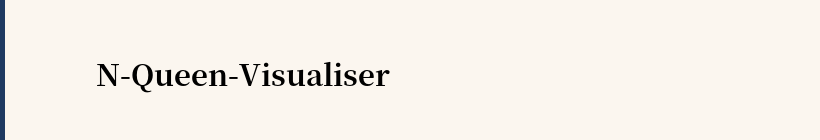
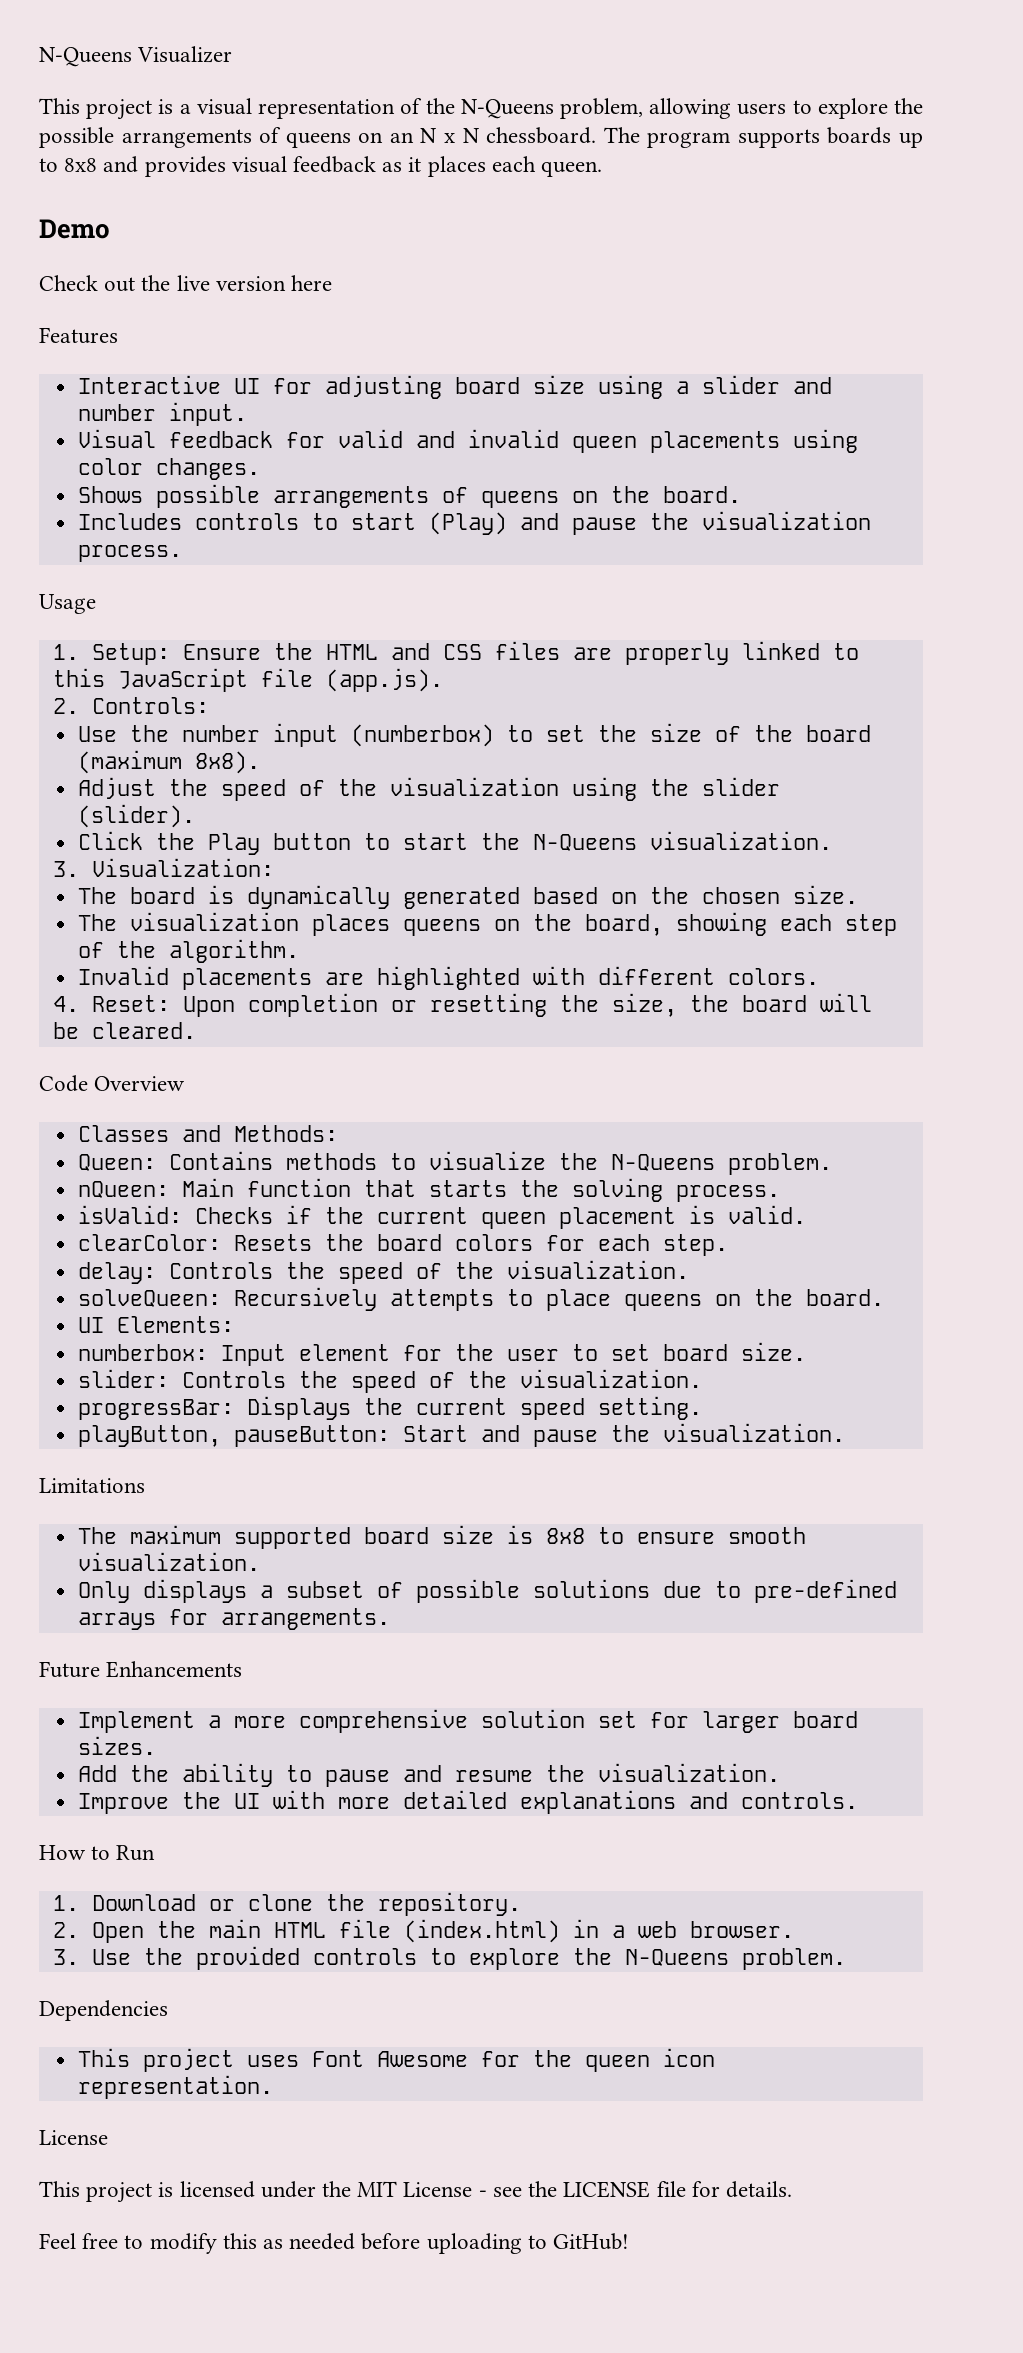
- N-Queen-Visualiser
+ N-Queens Visualizer
+ This project is a visual representation of the N-Queens problem, allowing users to explore the possible arrangements of queens on an N x N chessboard. The program supports boards up to 8x8 and provides visual feedback as it places each queen.
+ Demo
+ Check out the live version here
+ Features
+ Interactive UI for adjusting board size using a slider and number input.
+ Visual feedback for valid and invalid queen placements using color changes.
+ Shows possible arrangements of queens on the board.
+ Includes controls to start (Play) and pause the visualization process.
+ Usage
+ 1. Setup: Ensure the HTML and CSS files are properly linked to this JavaScript file (app.js).
+ 2. Controls:
+ Use the number input (numberbox) to set the size of the board (maximum 8x8).
+ Adjust the speed of the visualization using the slider (slider).
+ Click the Play button to start the N-Queens visualization.
+ 3. Visualization:
+ The board is dynamically generated based on the chosen size.
+ The visualization places queens on the board, showing each step of the algorithm.
+ Invalid placements are highlighted with different colors.
+ 4. Reset: Upon completion or resetting the size, the board will be cleared.
+ Code Overview
+ Classes and Methods:
+ Queen: Contains methods to visualize the N-Queens problem.
+ nQueen: Main function that starts the solving process.
+ isValid: Checks if the current queen placement is valid.
+ clearColor: Resets the board colors for each step.
+ delay: Controls the speed of the visualization.
+ solveQueen: Recursively attempts to place queens on the board.
+ UI Elements:
+ numberbox: Input element for the user to set board size.
+ slider: Controls the speed of the visualization.
+ progressBar: Displays the current speed setting.
+ playButton, pauseButton: Start and pause the visualization.
+ Limitations
+ The maximum supported board size is 8x8 to ensure smooth visualization.
+ Only displays a subset of possible solutions due to pre-defined arrays for arrangements.
+ Future Enhancements
+ Implement a more comprehensive solution set for larger board sizes.
+ Add the ability to pause and resume the visualization.
+ Improve the UI with more detailed explanations and controls.
+ How to Run
+ 1. Download or clone the repository.
+ 2. Open the main HTML file (index.html) in a web browser.
+ 3. Use the provided controls to explore the N-Queens problem.
+ Dependencies
+ This project uses Font Awesome for the queen icon representation.
+ License
+ This project is licensed under the MIT License - see the LICENSE file for details.
+ Feel free to modify this as needed before uploading to GitHub!

